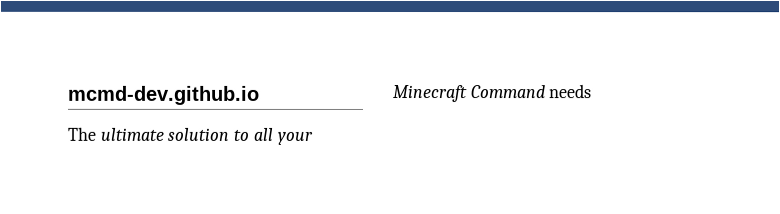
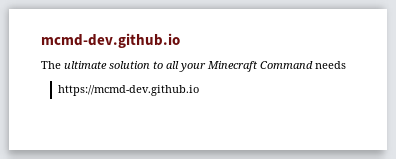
+ https://mcmd-dev.github.io

